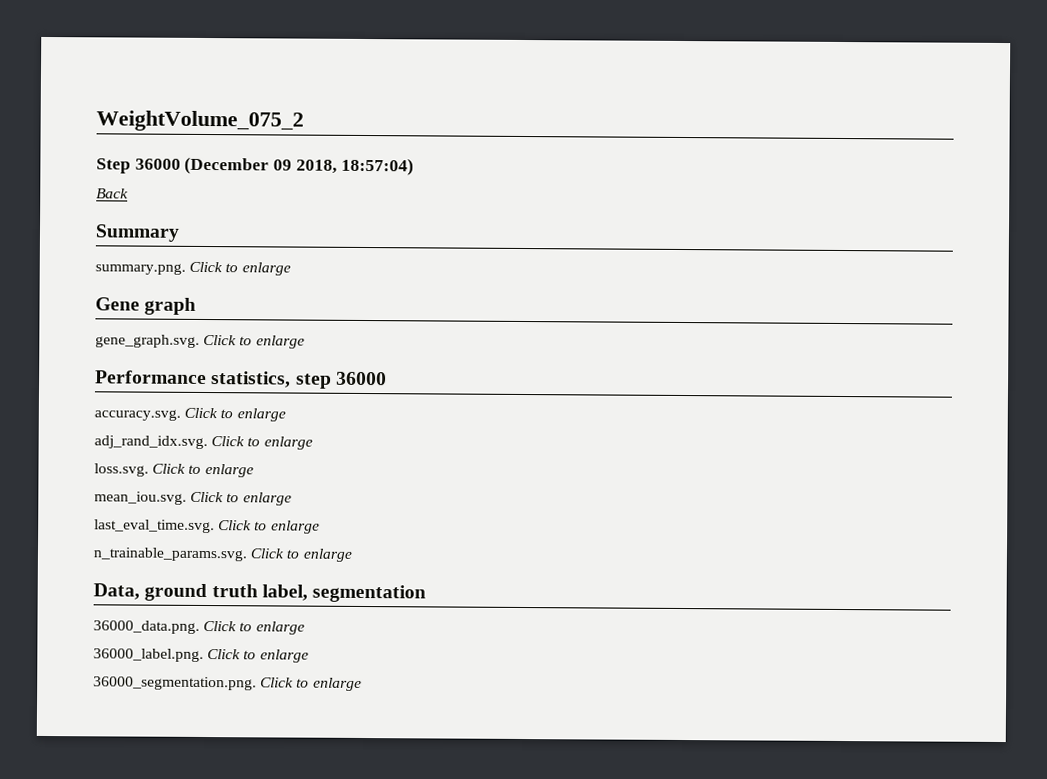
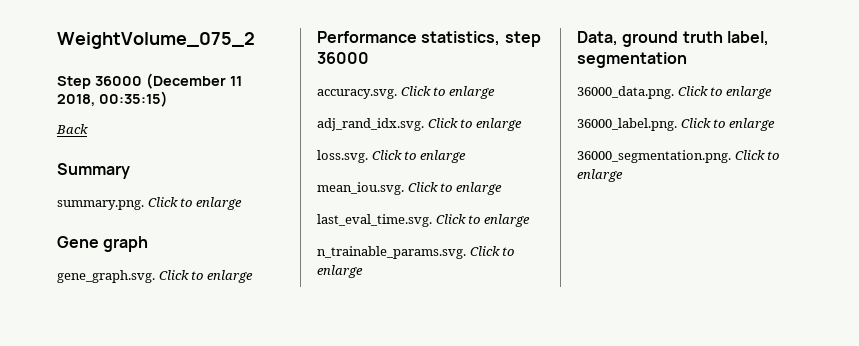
- Step 36000 (December 09 2018, 18:57:04)
+ Step 36000 (December 11 2018, 00:35:15)

